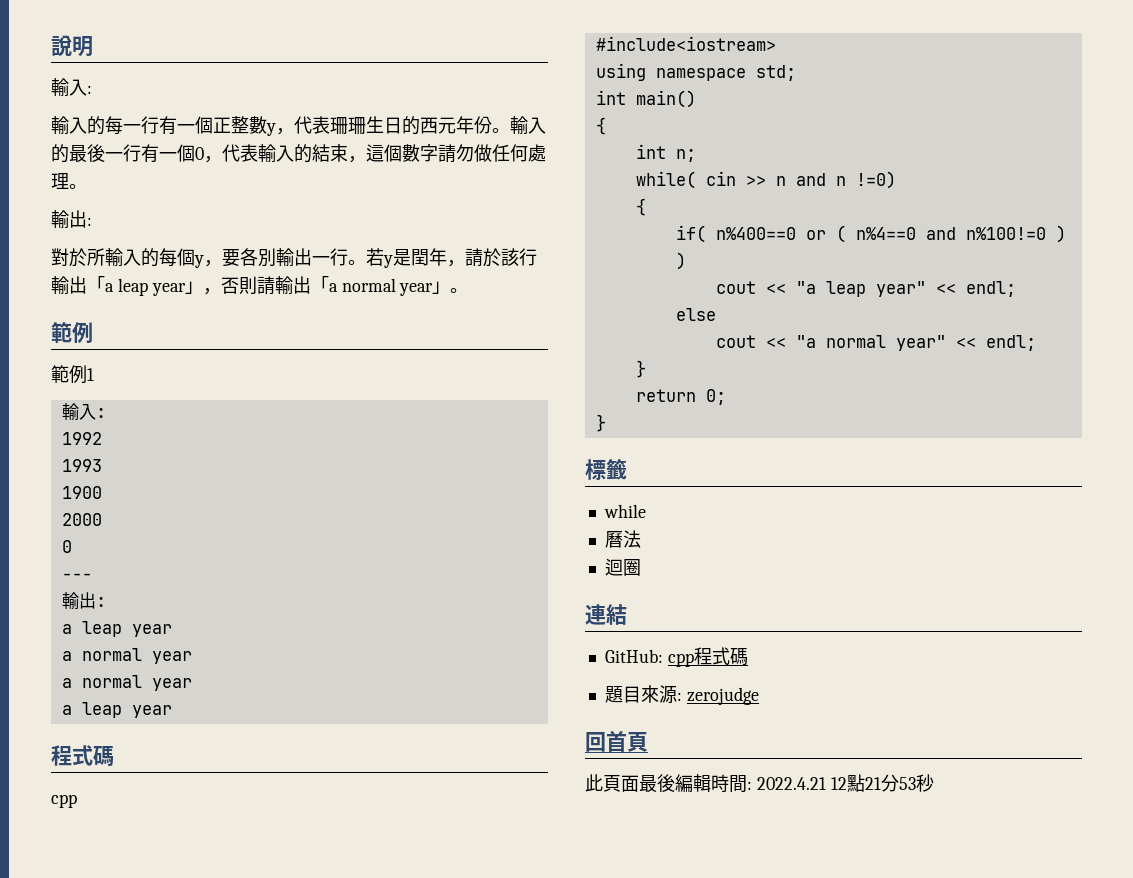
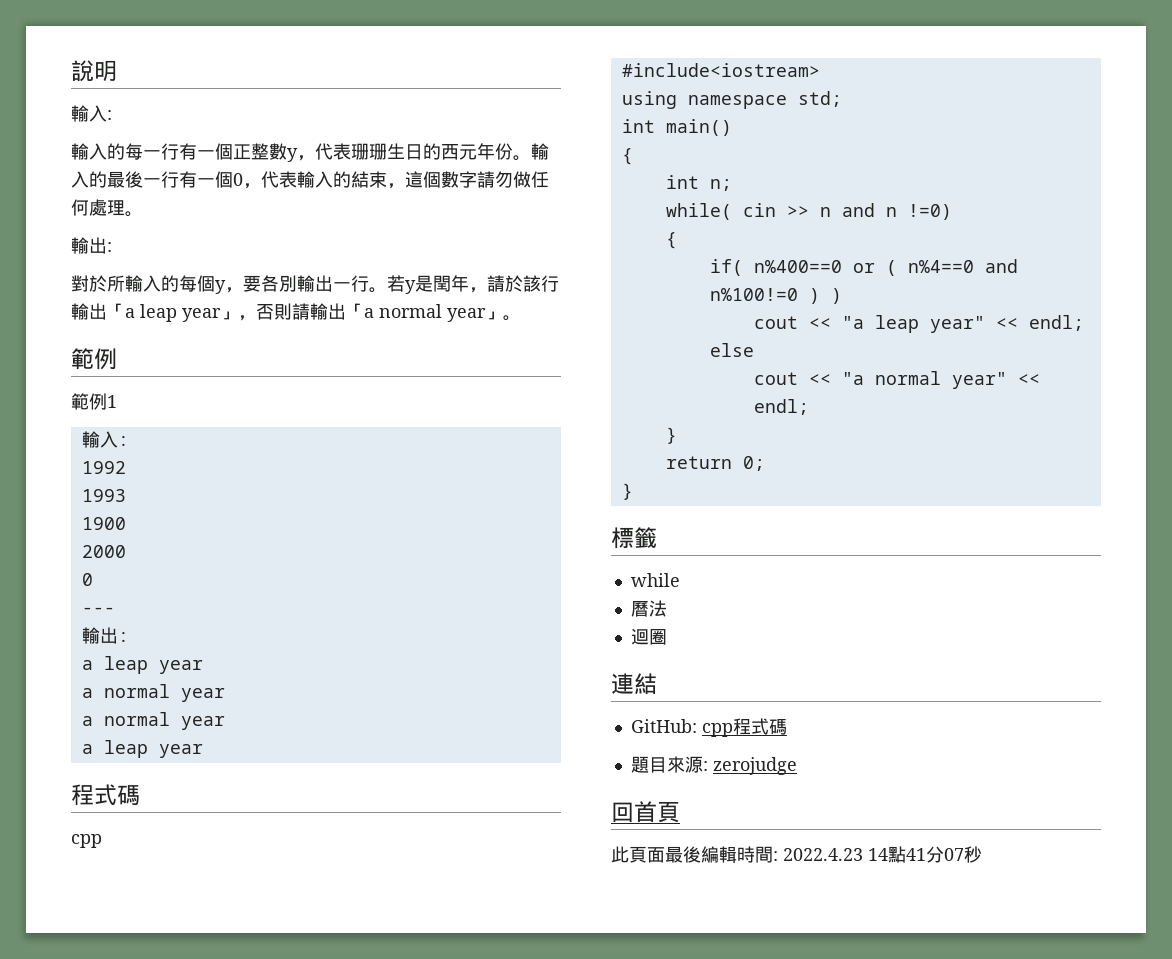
- 此頁面最後編輯時間: 2022.4.21 12點21分53秒
+ 此頁面最後編輯時間: 2022.4.23 14點41分07秒

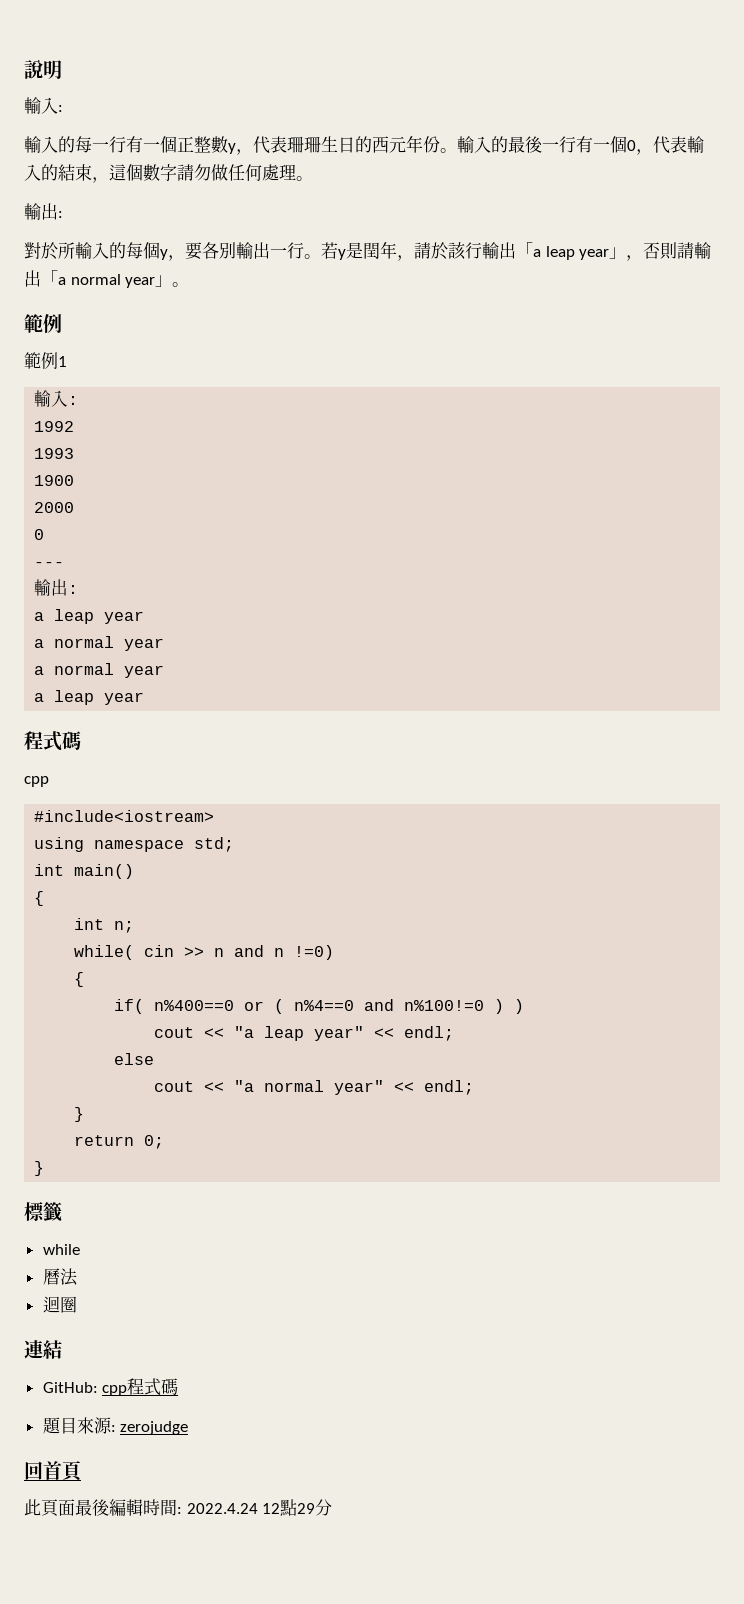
- 此頁面最後編輯時間: 2022.4.23 14點41分07秒
+ 此頁面最後編輯時間: 2022.4.24 12點29分

